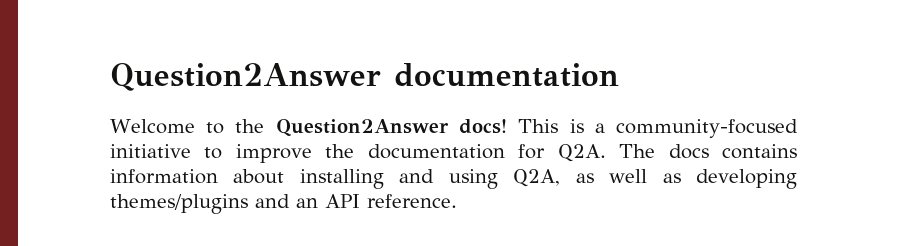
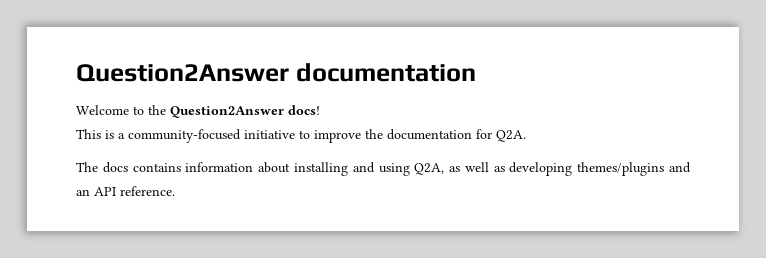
- Welcome to the Question2Answer docs! This is a community-focused initiative to improve the documentation for Q2A. The docs contains information about installing and using Q2A, as well as developing themes/plugins and an API reference.
+ Welcome to the Question2Answer docs!
+ This is a community-focused initiative to improve the documentation for Q2A.
+ The docs contains information about installing and using Q2A, as well as developing themes/plugins and an API reference.

